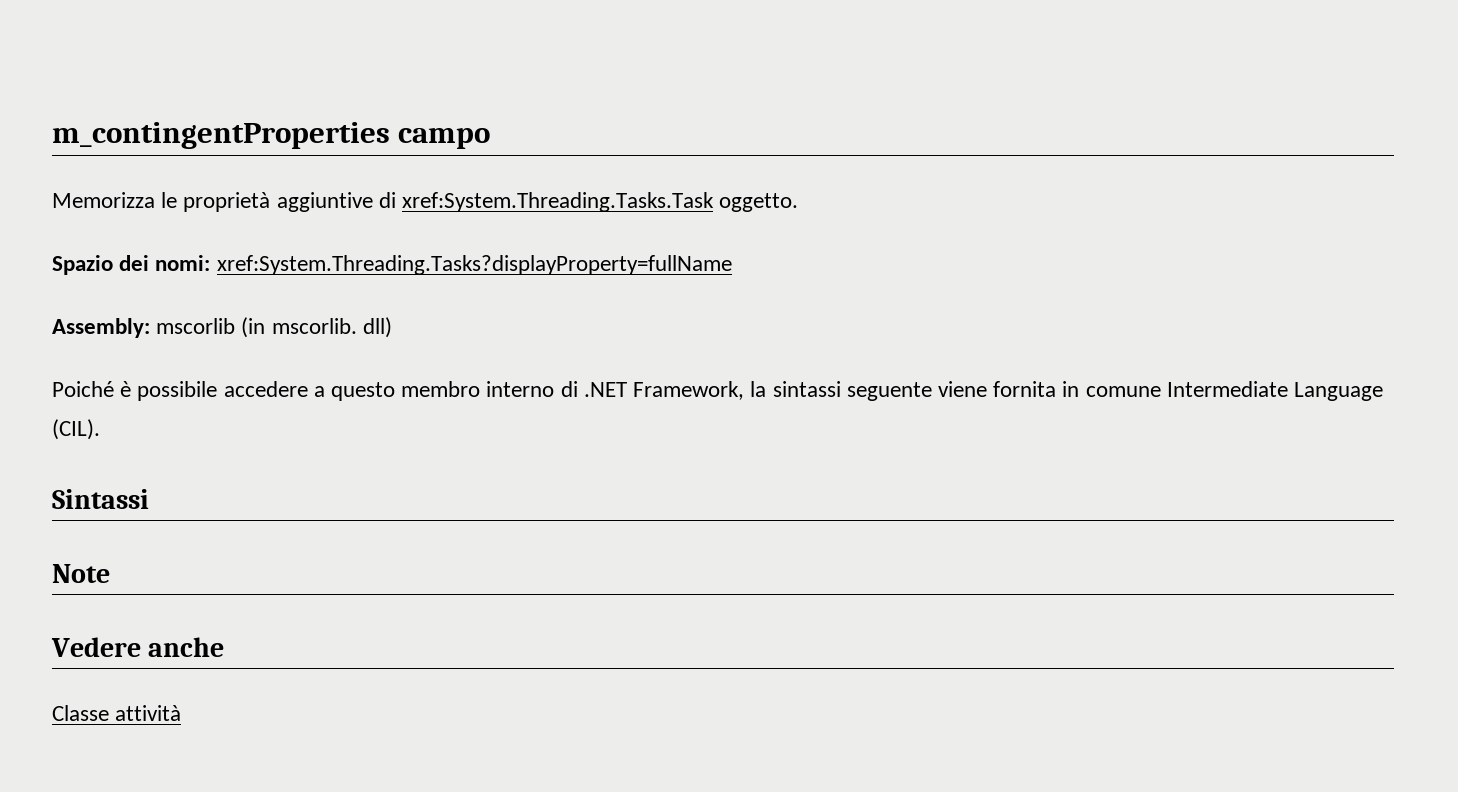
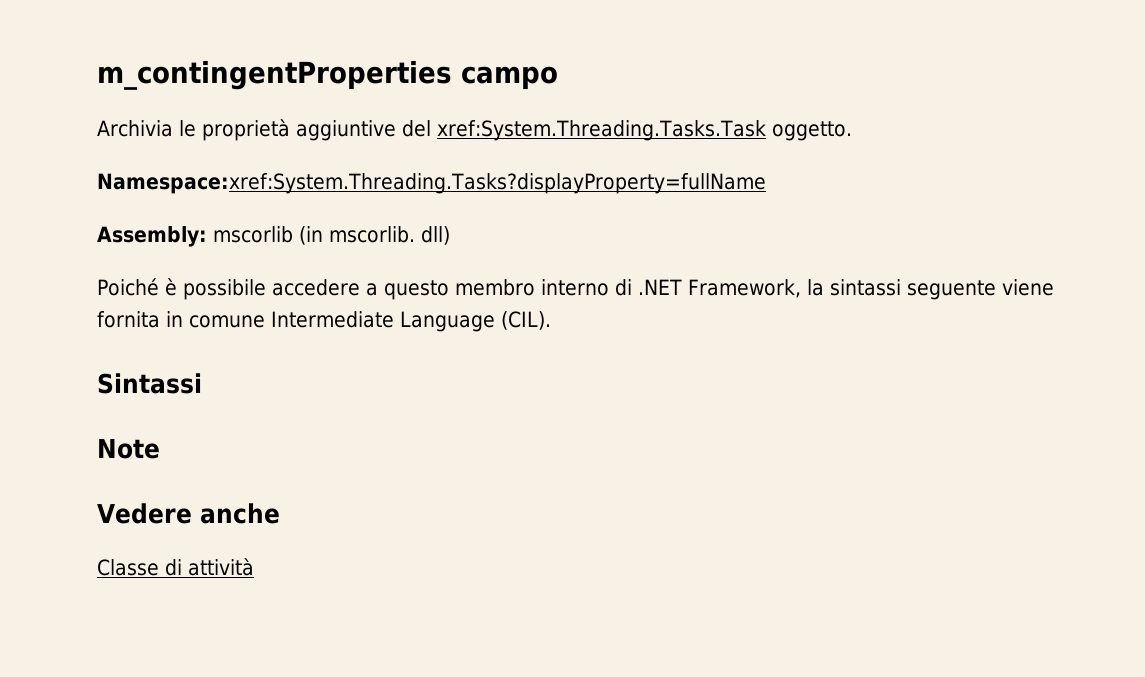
- Memorizza le proprietà aggiuntive di xref:System.Threading.Tasks.Task oggetto.
+ Archivia le proprietà aggiuntive del xref:System.Threading.Tasks.Task oggetto.
- Spazio dei nomi: xref:System.Threading.Tasks?displayProperty=fullName
+ Namespace:xref:System.Threading.Tasks?displayProperty=fullName
- Classe attività
+ Classe di attività

